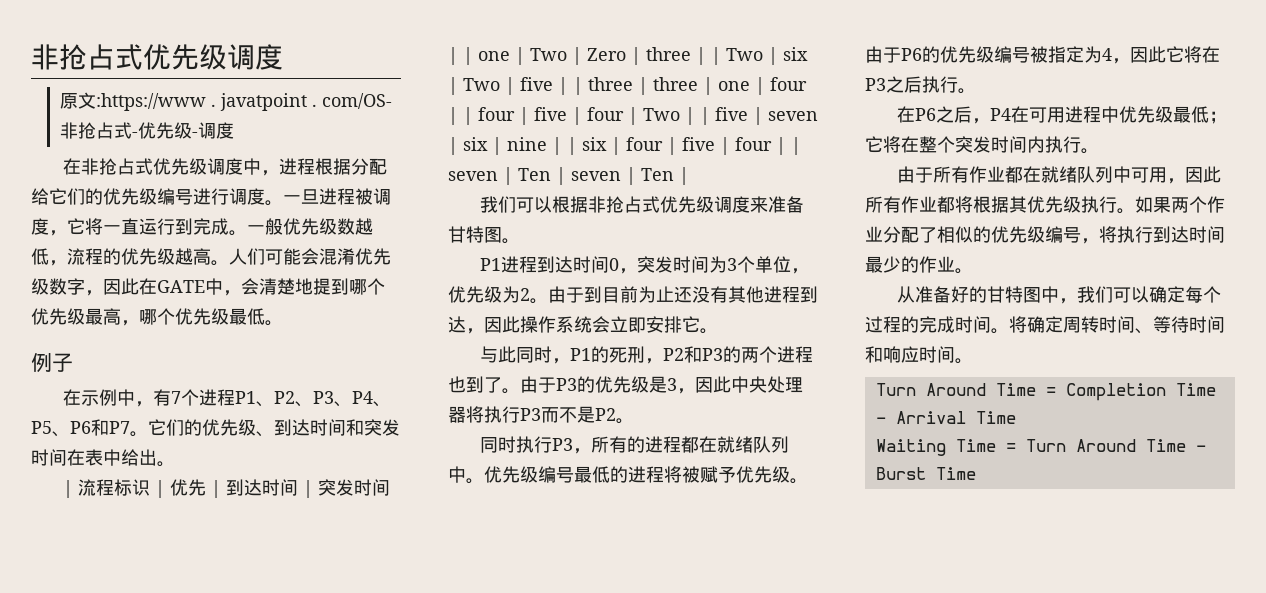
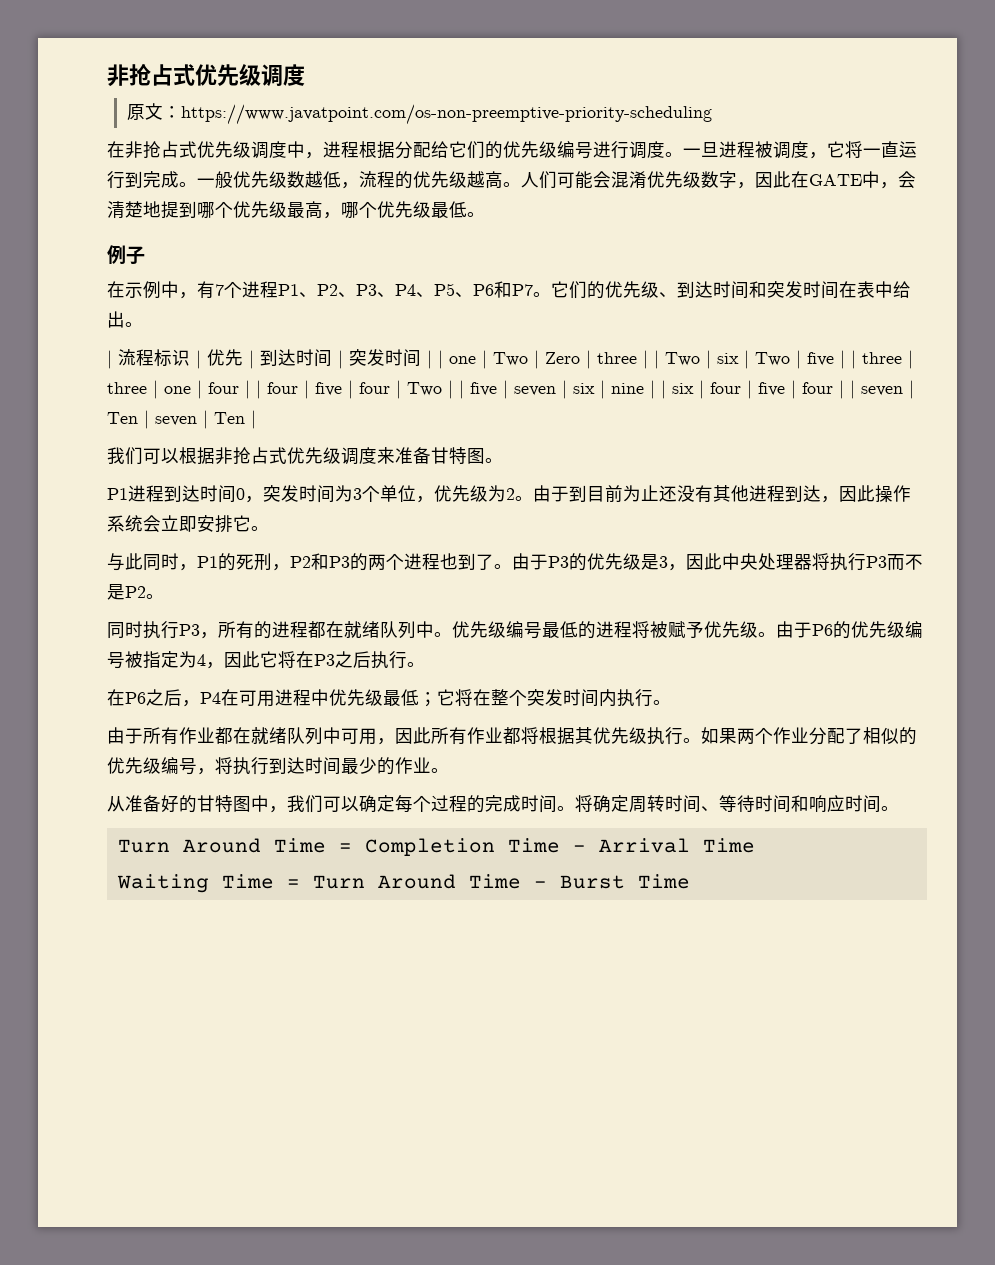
- 原文:https://www . javatpoint . com/OS-非抢占式-优先级-调度
+ 原文：https://www.javatpoint.com/os-non-preemptive-priority-scheduling

